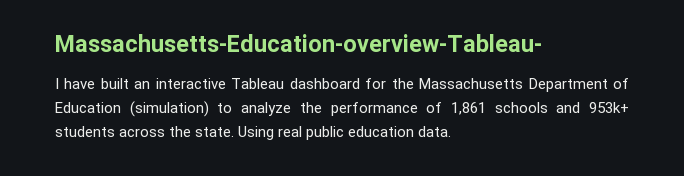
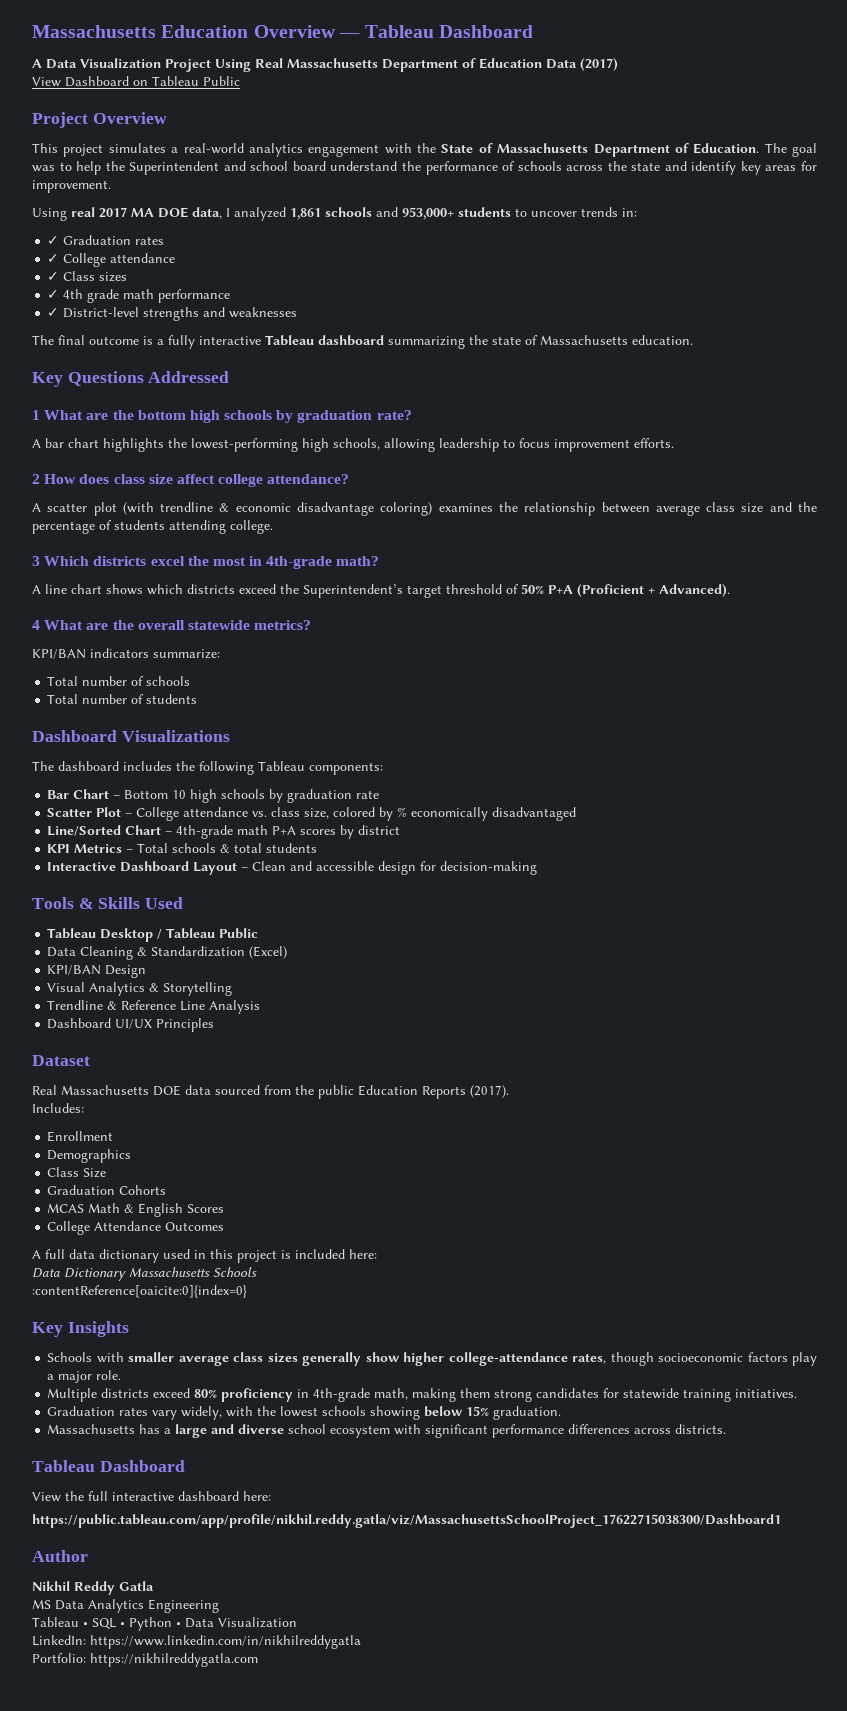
- Massachusetts-Education-overview-Tableau-
- I have built an interactive Tableau dashboard for the Massachusetts Department of Education (simulation) to analyze the performance of 1,861 schools and 953k+ students across the state. Using real public education data.
+ Massachusetts Education Overview — Tableau Dashboard
+ A Data Visualization Project Using Real Massachusetts Department of Education Data (2017)
+ View Dashboard on Tableau Public
+ Project Overview
+ This project simulates a real-world analytics engagement with the State of Massachusetts Department of Education. The goal was to help the Superintendent and school board understand the performance of schools across the state and identify key areas for improvement.
+ Using real 2017 MA DOE data, I analyzed 1,861 schools and 953,000+ students to uncover trends in:
+ ✓ Graduation rates
+ ✓ College attendance
+ ✓ Class sizes
+ ✓ 4th grade math performance
+ ✓ District-level strengths and weaknesses
+ The final outcome is a fully interactive Tableau dashboard summarizing the state of Massachusetts education.
+ Key Questions Addressed
+ 1 What are the bottom high schools by graduation rate?
+ A bar chart highlights the lowest-performing high schools, allowing leadership to focus improvement efforts.
+ 2 How does class size affect college attendance?
+ A scatter plot (with trendline & economic disadvantage coloring) examines the relationship between average class size and the percentage of students attending college.
+ 3 Which districts excel the most in 4th-grade math?
+ A line chart shows which districts exceed the Superintendent’s target threshold of 50% P+A (Proficient + Advanced).
+ 4 What are the overall statewide metrics?
+ KPI/BAN indicators summarize:
+ Total number of schools
+ Total number of students
+ Dashboard Visualizations
+ The dashboard includes the following Tableau components:
+ Bar Chart – Bottom 10 high schools by graduation rate
+ Scatter Plot – College attendance vs. class size, colored by % economically disadvantaged
+ Line/Sorted Chart – 4th-grade math P+A scores by district
+ KPI Metrics – Total schools & total students
+ Interactive Dashboard Layout – Clean and accessible design for decision-making
+ Tools & Skills Used
+ Tableau Desktop / Tableau Public
+ Data Cleaning & Standardization (Excel)
+ KPI/BAN Design
+ Visual Analytics & Storytelling
+ Trendline & Reference Line Analysis
+ Dashboard UI/UX Principles
+ Dataset
+ Real Massachusetts DOE data sourced from the public Education Reports (2017).
+ Includes:
+ Enrollment
+ Demographics
+ Class Size
+ Graduation Cohorts
+ MCAS Math & English Scores
+ College Attendance Outcomes
+ A full data dictionary used in this project is included here:
+ Data Dictionary Massachusetts Schools
+ :contentReference[oaicite:0]{index=0}
+ Key Insights
+ Schools with smaller average class sizes generally show higher college-attendance rates, though socioeconomic factors play a major role.
+ Multiple districts exceed 80% proficiency in 4th-grade math, making them strong candidates for statewide training initiatives.
+ Graduation rates vary widely, with the lowest schools showing below 15% graduation.
+ Massachusetts has a large and diverse school ecosystem with significant performance differences across districts.
+ Tableau Dashboard
+ View the full interactive dashboard here:
+ https://public.tableau.com/app/profile/nikhil.reddy.gatla/viz/MassachusettsSchoolProject_17622715038300/Dashboard1
+ Author
+ Nikhil Reddy Gatla
+ MS Data Analytics Engineering
+ Tableau • SQL • Python • Data Visualization
+ LinkedIn: https://www.linkedin.com/in/nikhilreddygatla
+ Portfolio: https://nikhilreddygatla.com

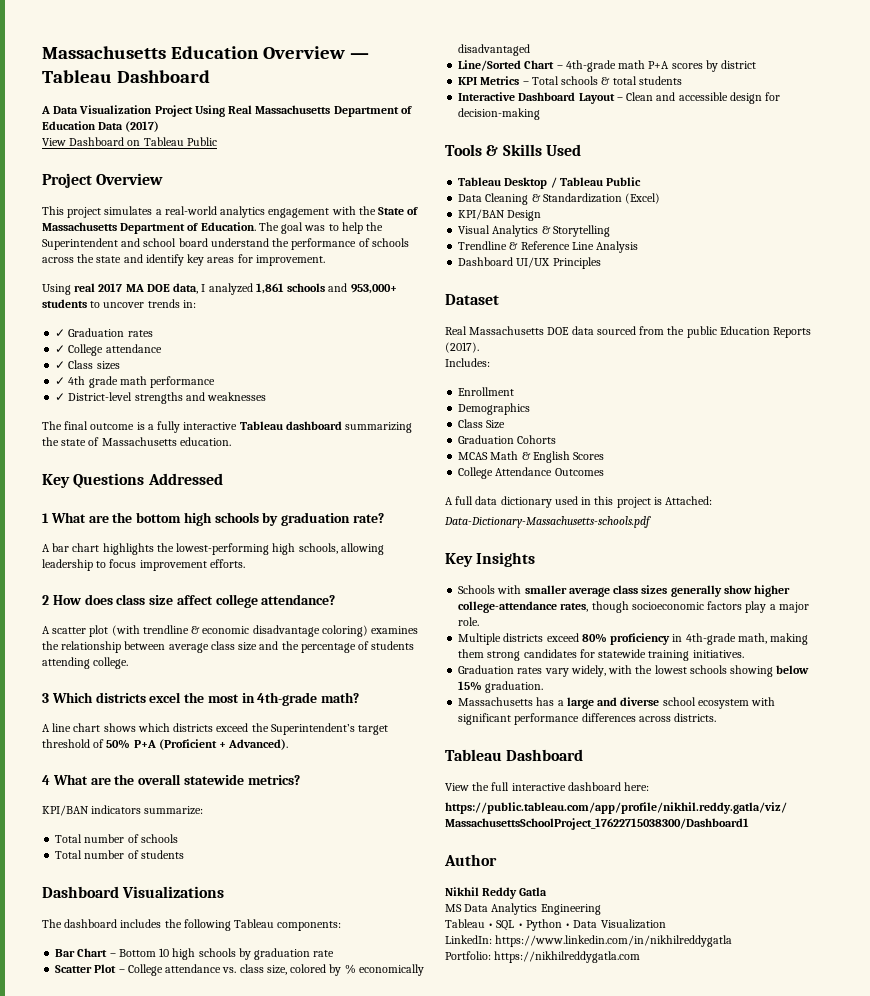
- A full data dictionary used in this project is included here:
- Data Dictionary Massachusetts Schools
- :contentReference[oaicite:0]{index=0}
+ A full data dictionary used in this project is Attached:
+ Data-Dictionary-Massachusetts-schools.pdf

